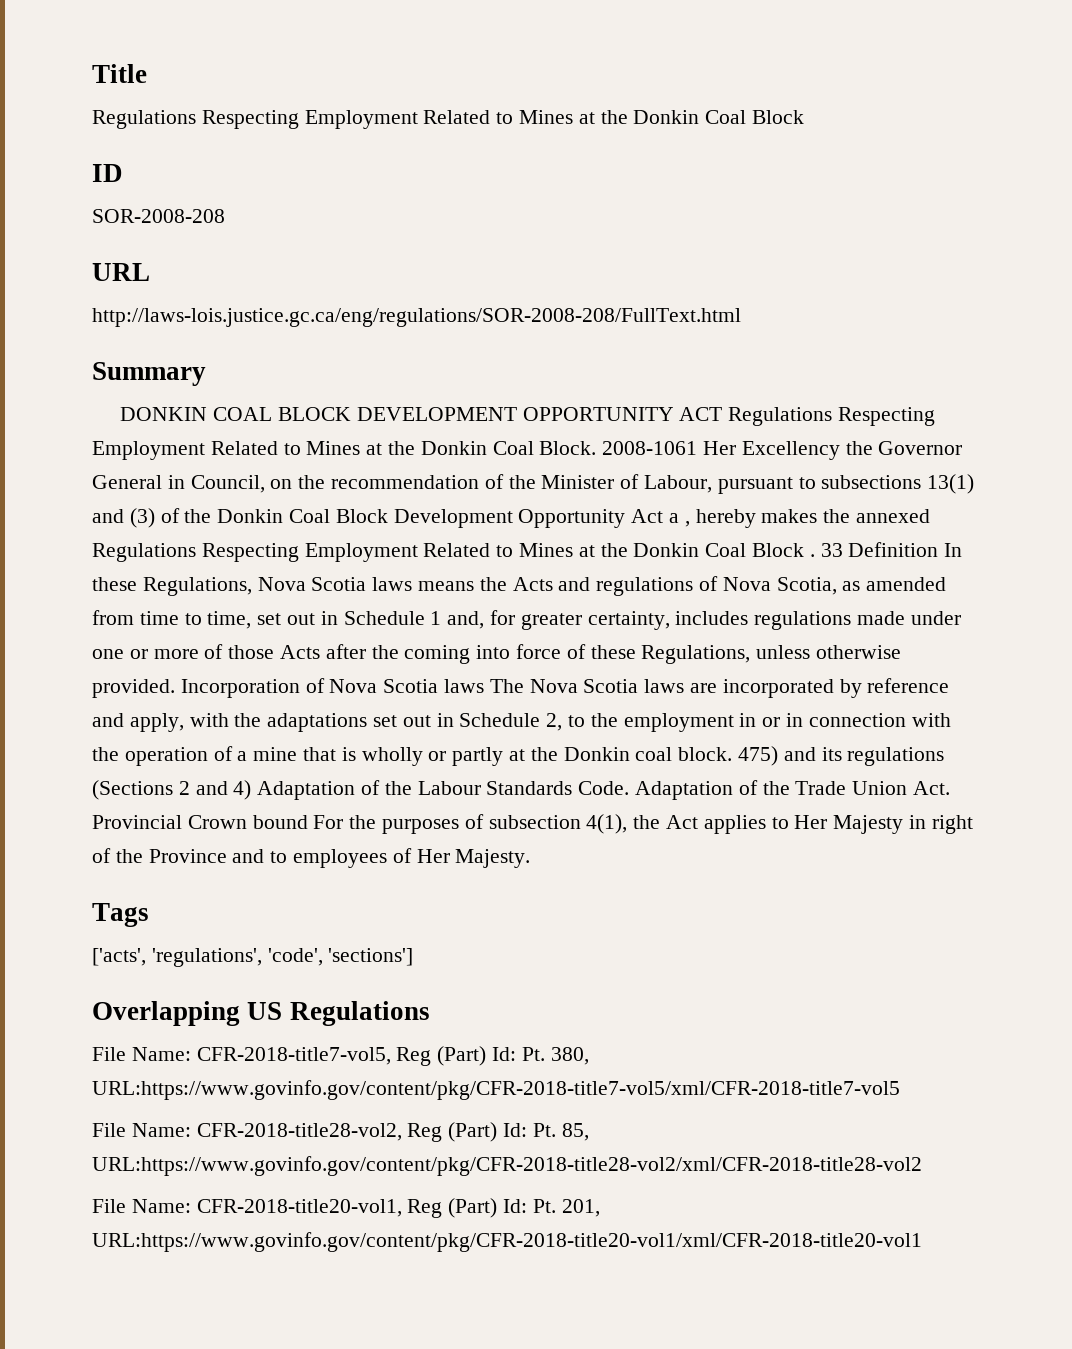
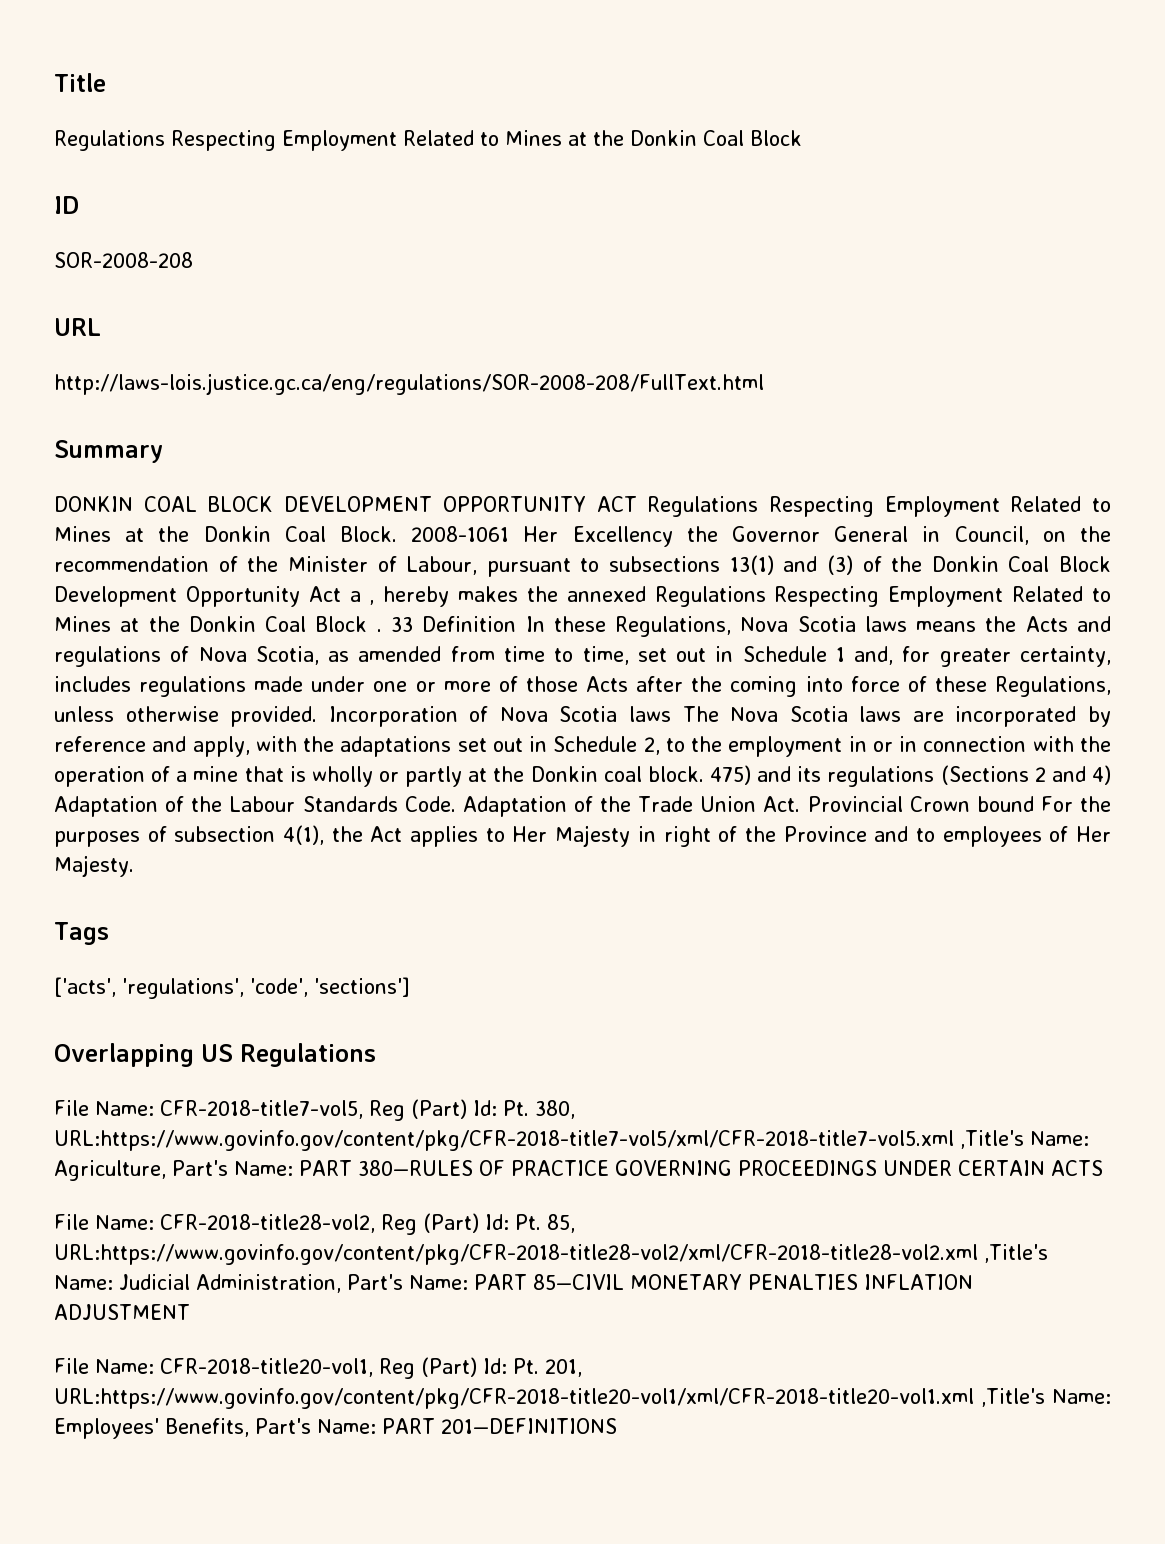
- File Name: CFR-2018-title7-vol5, Reg (Part) Id: Pt. 380, URL:https://www.govinfo.gov/content/pkg/CFR-2018-title7-vol5/xml/CFR-2018-title7-vol5
+ File Name: CFR-2018-title7-vol5, Reg (Part) Id: Pt. 380, URL:https://www.govinfo.gov/content/pkg/CFR-2018-title7-vol5/xml/CFR-2018-title7-vol5.xml ,Title's Name: Agriculture, Part's Name: PART 380—RULES OF PRACTICE GOVERNING PROCEEDINGS UNDER CERTAIN ACTS
- File Name: CFR-2018-title28-vol2, Reg (Part) Id: Pt. 85, URL:https://www.govinfo.gov/content/pkg/CFR-2018-title28-vol2/xml/CFR-2018-title28-vol2
+ File Name: CFR-2018-title28-vol2, Reg (Part) Id: Pt. 85, URL:https://www.govinfo.gov/content/pkg/CFR-2018-title28-vol2/xml/CFR-2018-title28-vol2.xml ,Title's Name: Judicial Administration, Part's Name: PART 85—CIVIL MONETARY PENALTIES INFLATION ADJUSTMENT
- File Name: CFR-2018-title20-vol1, Reg (Part) Id: Pt. 201, URL:https://www.govinfo.gov/content/pkg/CFR-2018-title20-vol1/xml/CFR-2018-title20-vol1
+ File Name: CFR-2018-title20-vol1, Reg (Part) Id: Pt. 201, URL:https://www.govinfo.gov/content/pkg/CFR-2018-title20-vol1/xml/CFR-2018-title20-vol1.xml ,Title's Name: Employees' Benefits, Part's Name: PART 201—DEFINITIONS

